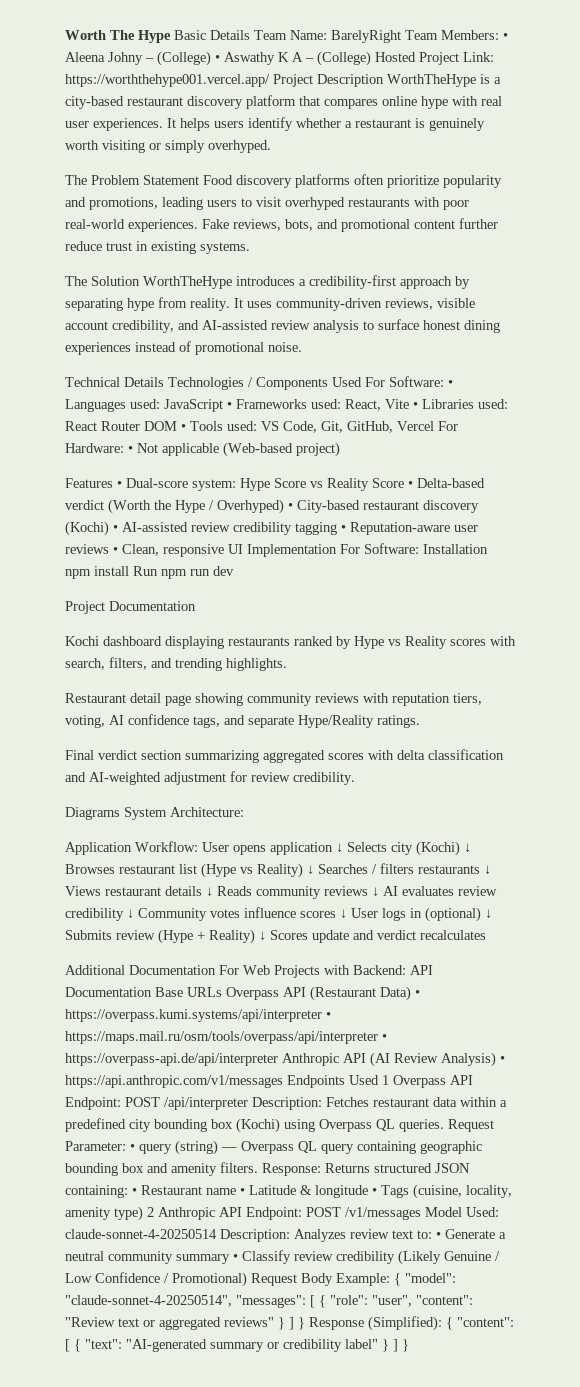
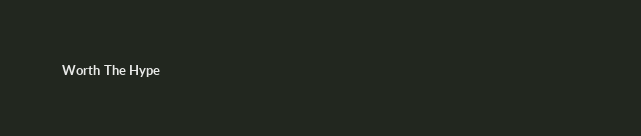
- Worth The Hype Basic Details Team Name: BarelyRight Team Members: • Aleena Johny – (College) • Aswathy K A – (College) Hosted Project Link: https://worththehype001.vercel.app/ Project Description WorthTheHype is a city-based restaurant discovery platform that compares online hype with real user experiences. It helps users identify whether a restaurant is genuinely worth visiting or simply overhyped.
- The Problem Statement Food discovery platforms often prioritize popularity and promotions, leading users to visit overhyped restaurants with poor real-world experiences. Fake reviews, bots, and promotional content further reduce trust in existing systems.
- The Solution WorthTheHype introduces a credibility-first approach by separating hype from reality. It uses community-driven reviews, visible account credibility, and AI-assisted review analysis to surface honest dining experiences instead of promotional noise.
- Technical Details Technologies / Components Used For Software: • Languages used: JavaScript • Frameworks used: React, Vite • Libraries used: React Router DOM • Tools used: VS Code, Git, GitHub, Vercel For Hardware: • Not applicable (Web-based project)
- Features • Dual-score system: Hype Score vs Reality Score • Delta-based verdict (Worth the Hype / Overhyped) • City-based restaurant discovery (Kochi) • AI-assisted review credibility tagging • Reputation-aware user reviews • Clean, responsive UI Implementation For Software: Installation npm install Run npm run dev
- Project Documentation
- Kochi dashboard displaying restaurants ranked by Hype vs Reality scores with search, filters, and trending highlights.
- Restaurant detail page showing community reviews with reputation tiers, voting, AI confidence tags, and separate Hype/Reality ratings.
- Final verdict section summarizing aggregated scores with delta classification and AI-weighted adjustment for review credibility.
- Diagrams System Architecture:
- Application Workflow: User opens application ↓ Selects city (Kochi) ↓ Browses restaurant list (Hype vs Reality) ↓ Searches / filters restaurants ↓ Views restaurant details ↓ Reads community reviews ↓ AI evaluates review credibility ↓ Community votes influence scores ↓ User logs in (optional) ↓ Submits review (Hype + Reality) ↓ Scores update and verdict recalculates
- Additional Documentation For Web Projects with Backend: API Documentation Base URLs Overpass API (Restaurant Data) • https://overpass.kumi.systems/api/interpreter • https://maps.mail.ru/osm/tools/overpass/api/interpreter • https://overpass-api.de/api/interpreter Anthropic API (AI Review Analysis) • https://api.anthropic.com/v1/messages Endpoints Used 1 Overpass API Endpoint: POST /api/interpreter Description: Fetches restaurant data within a predefined city bounding box (Kochi) using Overpass QL queries. Request Parameter: • query (string) — Overpass QL query containing geographic bounding box and amenity filters. Response: Returns structured JSON containing: • Restaurant name • Latitude & longitude • Tags (cuisine, locality, amenity type) 2 Anthropic API Endpoint: POST /v1/messages Model Used: claude-sonnet-4-20250514 Description: Analyzes review text to: • Generate a neutral community summary • Classify review credibility (Likely Genuine / Low Confidence / Promotional) Request Body Example: { "model": "claude-sonnet-4-20250514", "messages": [ { "role": "user", "content": "Review text or aggregated reviews" } ] } Response (Simplified): { "content": [ { "text": "AI-generated summary or credibility label" } ] }
+ Worth The Hype

